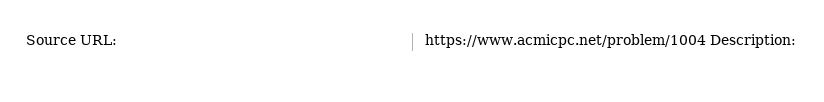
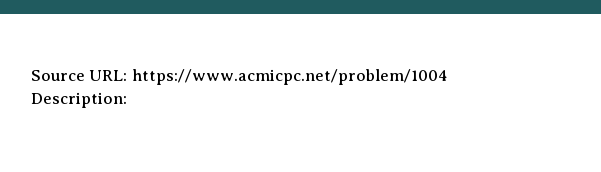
- Source URL: https://www.acmicpc.net/problem/1004 Description:
+ Source URL: https://www.acmicpc.net/problem/1004
+ Description:

